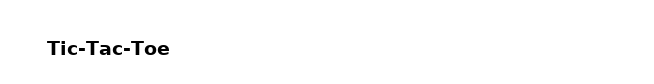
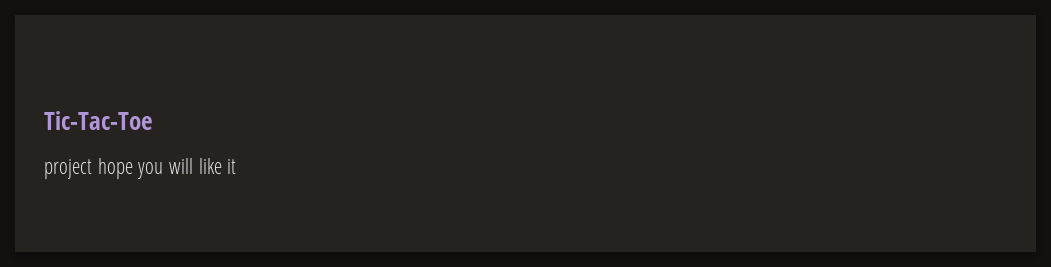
+ project hope you will like it

